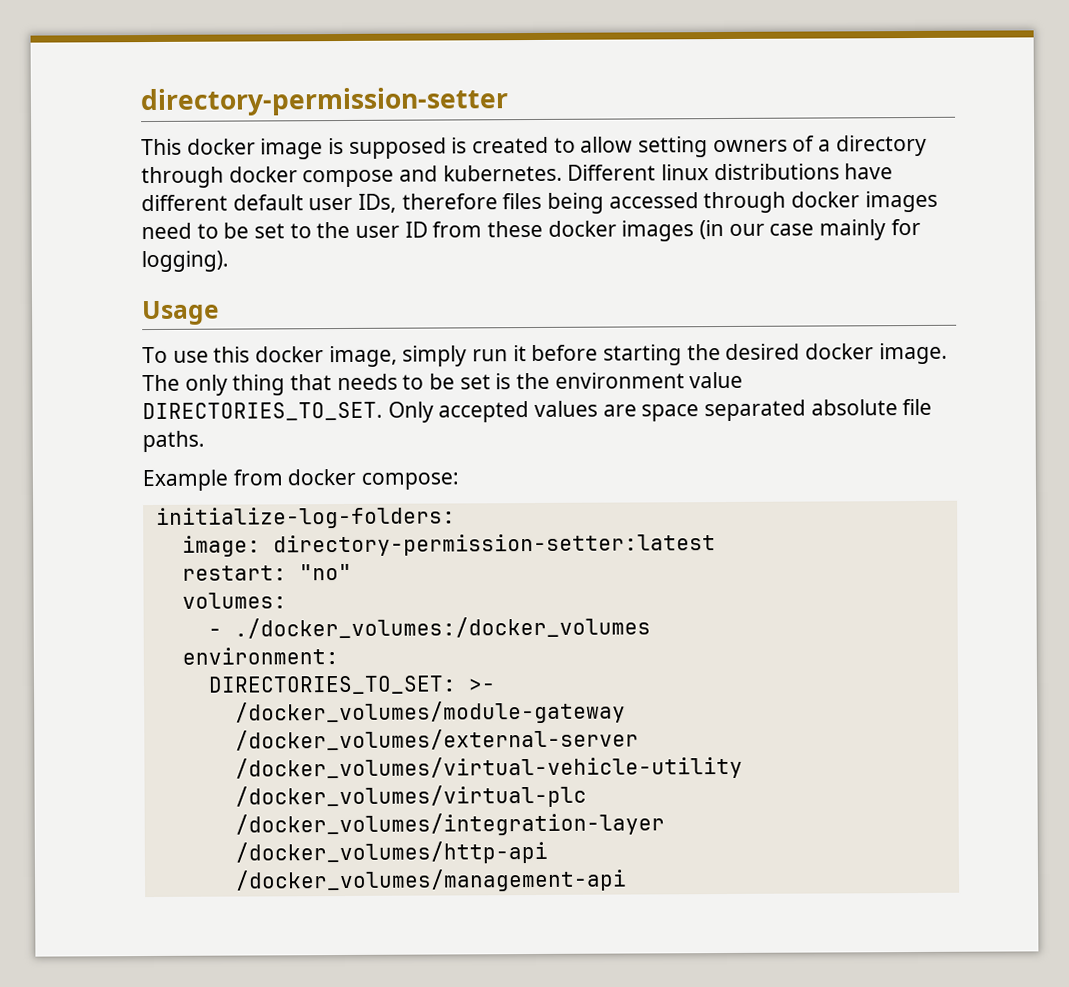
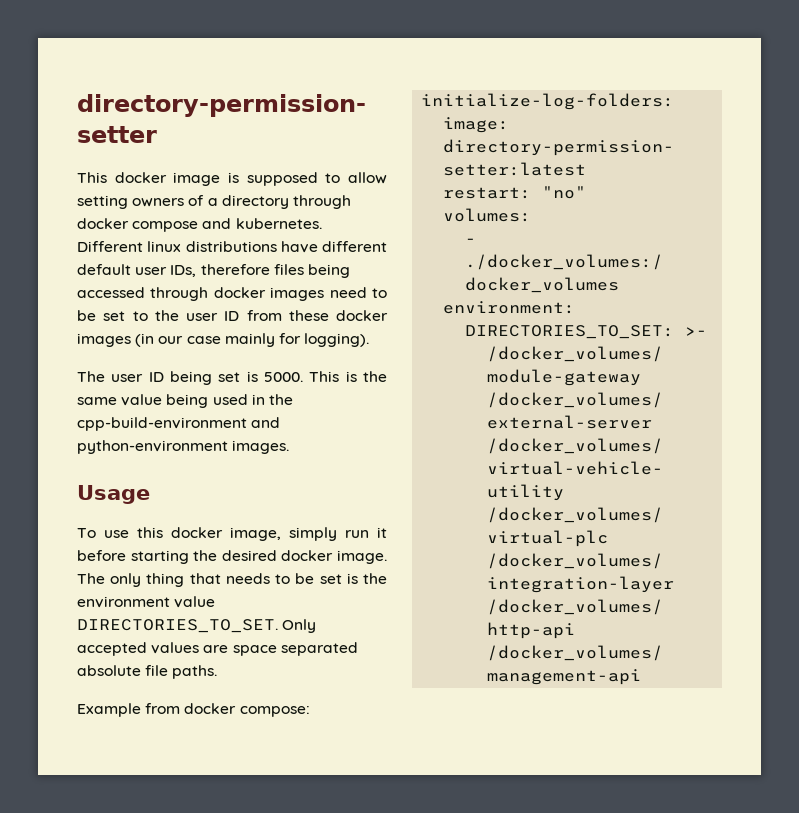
- This docker image is supposed is created to allow setting owners of a directory through docker compose and kubernetes.
+ This docker image is supposed to allow setting owners of a directory through docker compose and kubernetes.
+ The user ID being set is 5000. This is the same value being used in the cpp-build-environment and python-environment images.

